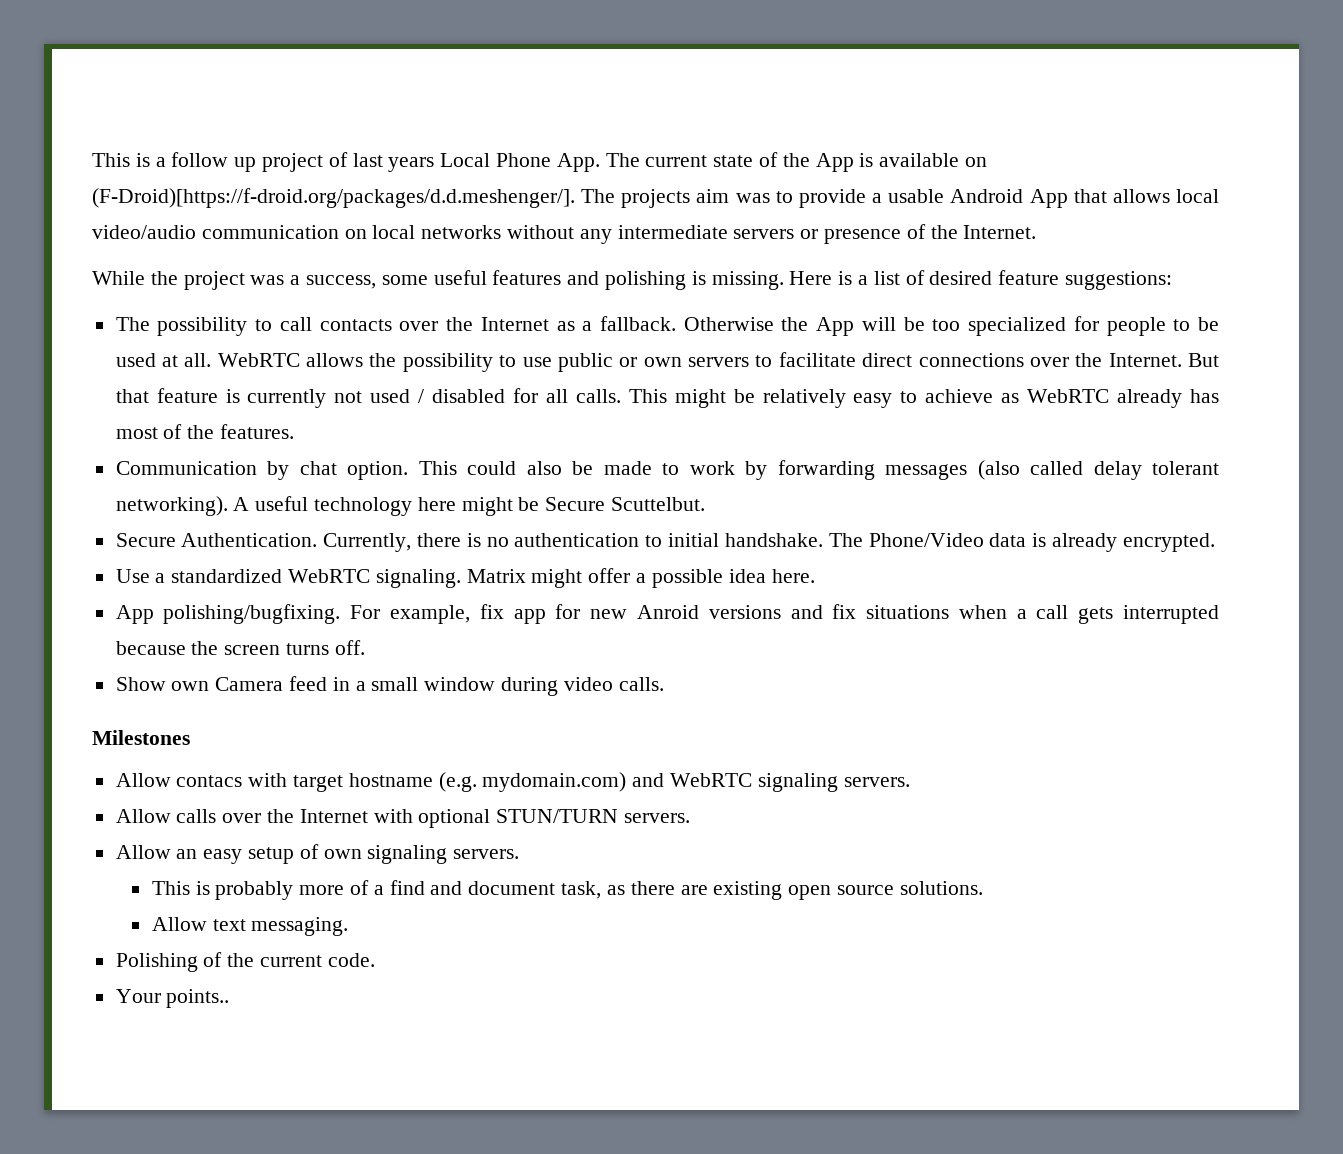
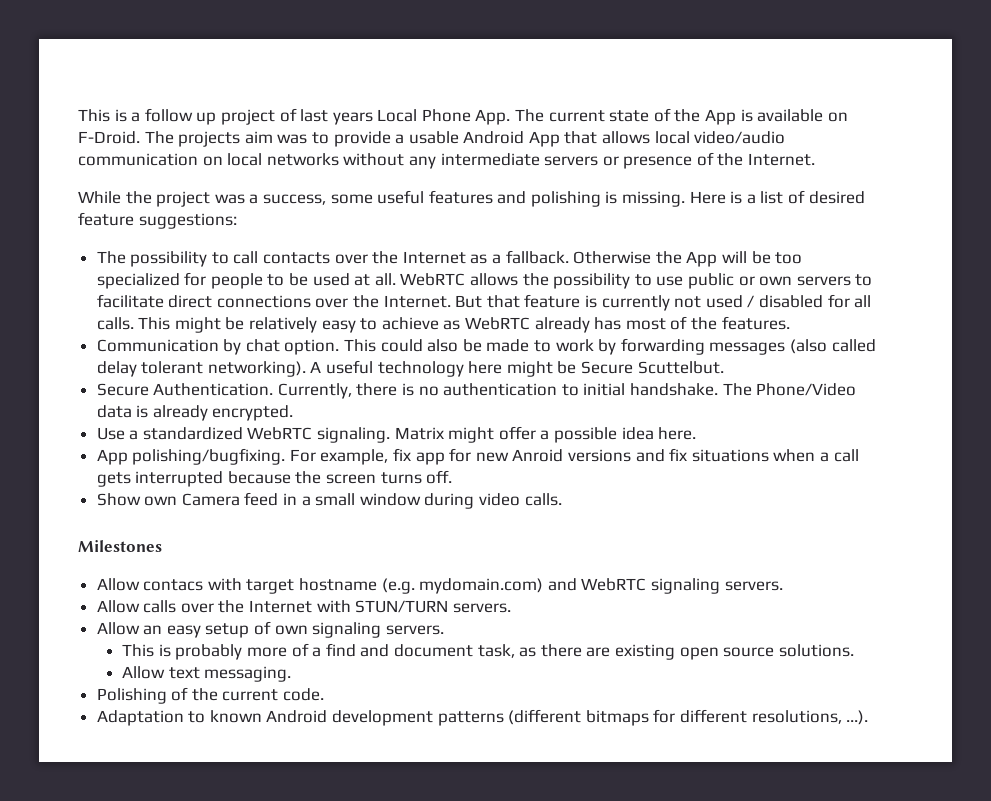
- This is a follow up project of last years Local Phone App. The current state of the App is available on (F-Droid)[https://f-droid.org/packages/d.d.meshenger/]. The projects aim was to provide a usable Android App that allows local video/audio communication on local networks without any intermediate servers or presence of the Internet.
+ This is a follow up project of last years Local Phone App. The current state of the App is available on F-Droid. The projects aim was to provide a usable Android App that allows local video/audio communication on local networks without any intermediate servers or presence of the Internet.
- Allow calls over the Internet with optional STUN/TURN servers.
+ Allow calls over the Internet with STUN/TURN servers.
- Your points..
+ Adaptation to known Android development patterns (different bitmaps for different resolutions, ...).

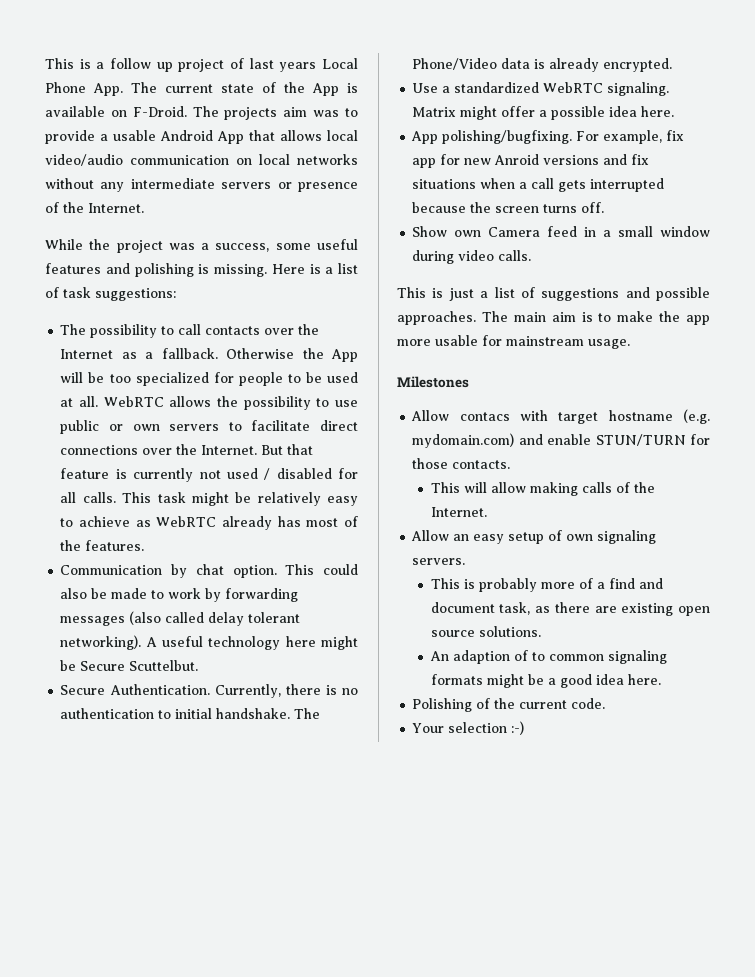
- Here is a list of desired feature suggestions:
+ Here is a list of task suggestions:
- This might be relatively easy to achieve as WebRTC already has most of the features.
+ This task might be relatively easy to achieve as WebRTC already has most of the features.
+ This is just a list of suggestions and possible approaches. The main aim is to make the app more usable for mainstream usage.
- Allow contacs with target hostname (e.g. mydomain.com) and WebRTC signaling servers.
- Allow calls over the Internet with STUN/TURN servers.
+ Allow contacs with target hostname (e.g. mydomain.com) and enable STUN/TURN for those contacts.
+ This will allow making calls of the Internet.
- Allow text messaging.
+ An adaption of to common signaling formats might be a good idea here.
- Adaptation to known Android development patterns (different bitmaps for different resolutions, ...).
+ Your selection :-)

